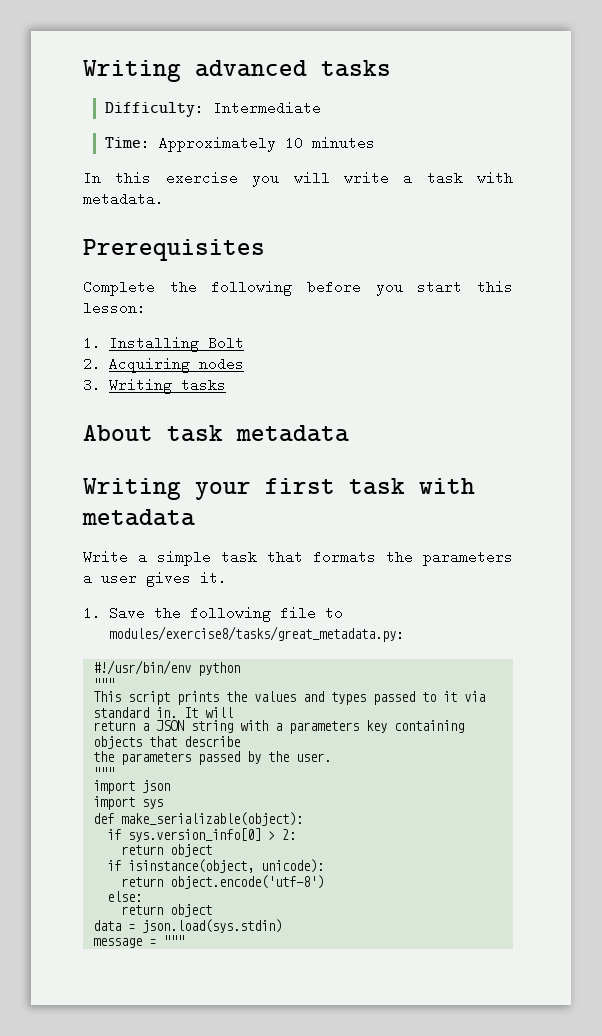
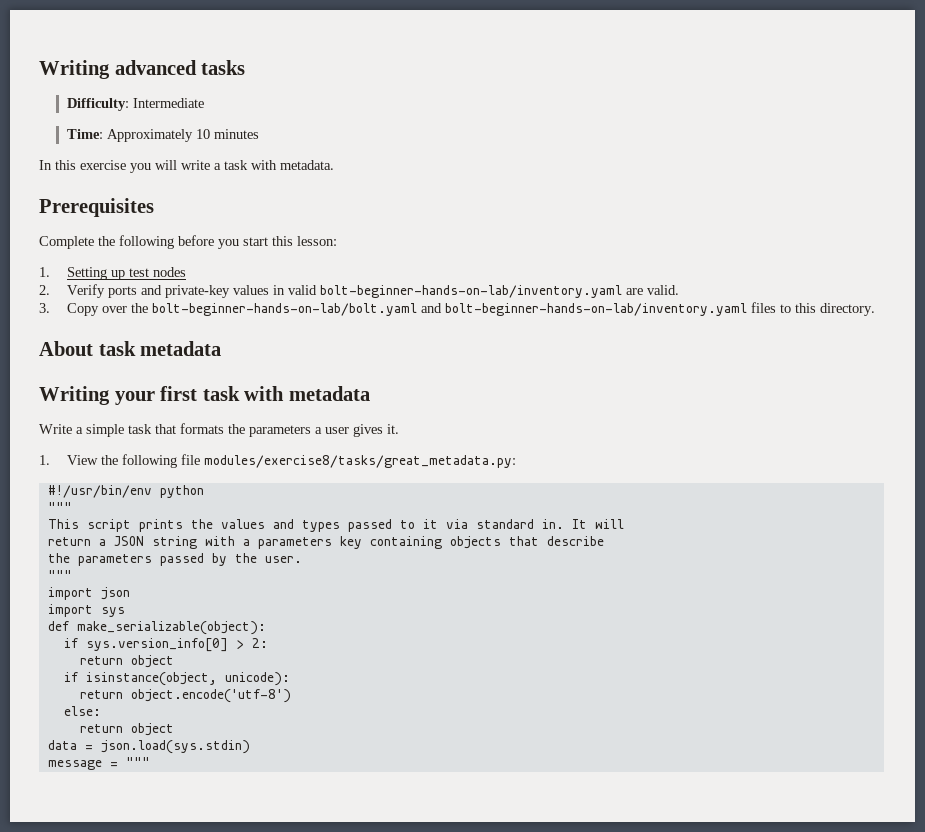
- 1. Installing Bolt
- 2. Acquiring nodes
- 3. Writing tasks
+ 1. Setting up test nodes
+ 2. Verify ports and private-key values in valid bolt-beginner-hands-on-lab/inventory.yaml are valid.
+ 3. Copy over the bolt-beginner-hands-on-lab/bolt.yaml and bolt-beginner-hands-on-lab/inventory.yaml files to this directory.
- 1. Save the following file to modules/exercise8/tasks/great_metadata.py:
+ 1. View the following file modules/exercise8/tasks/great_metadata.py:

